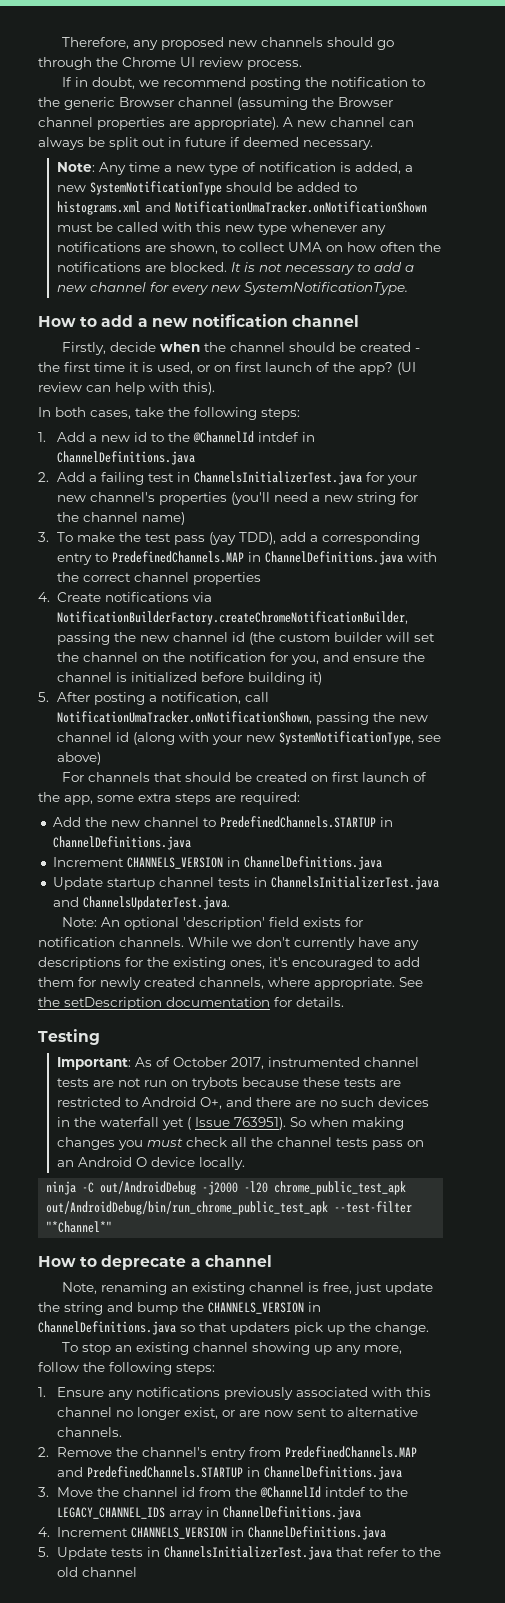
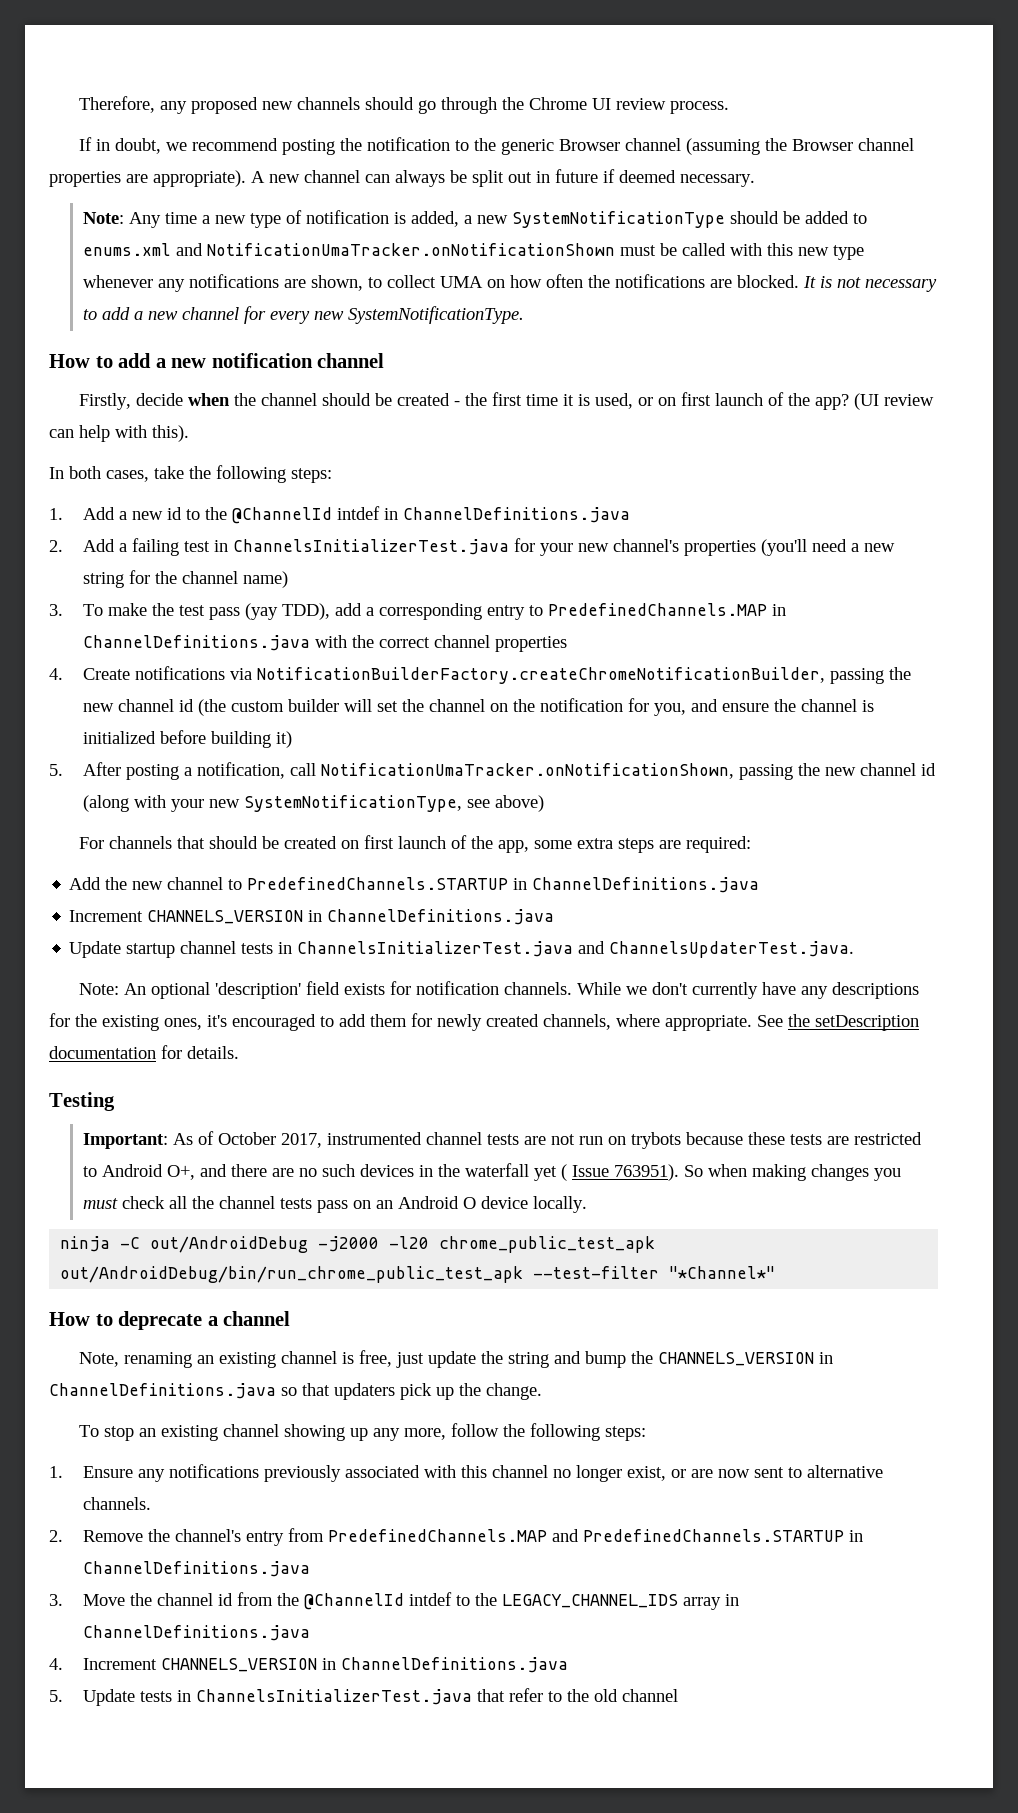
- Note: Any time a new type of notification is added, a new SystemNotificationType should be added to histograms.xml and NotificationUmaTracker.onNotificationShown must be called with this new type whenever any notifications are shown, to collect UMA on how often the notifications are blocked.
+ Note: Any time a new type of notification is added, a new SystemNotificationType should be added to enums.xml and NotificationUmaTracker.onNotificationShown must be called with this new type whenever any notifications are shown, to collect UMA on how often the notifications are blocked.

